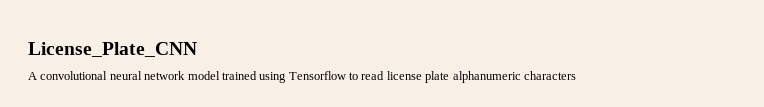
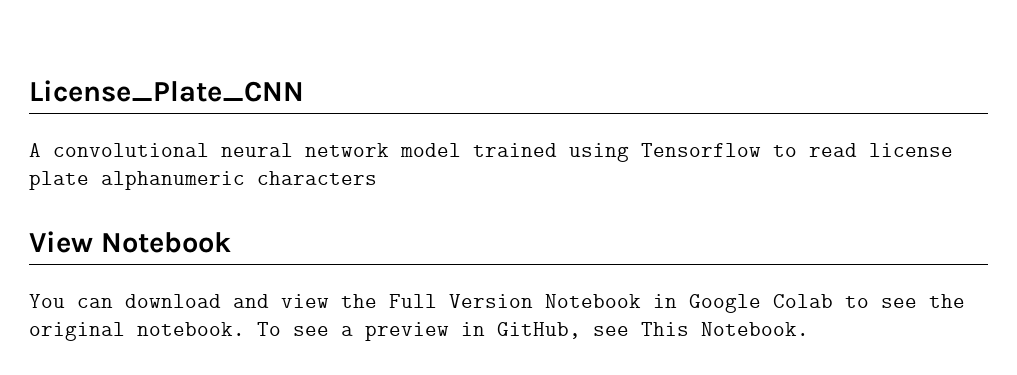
+ View Notebook
+ You can download and view the Full Version Notebook in Google Colab to see the original notebook. To see a preview in GitHub, see This Notebook.

